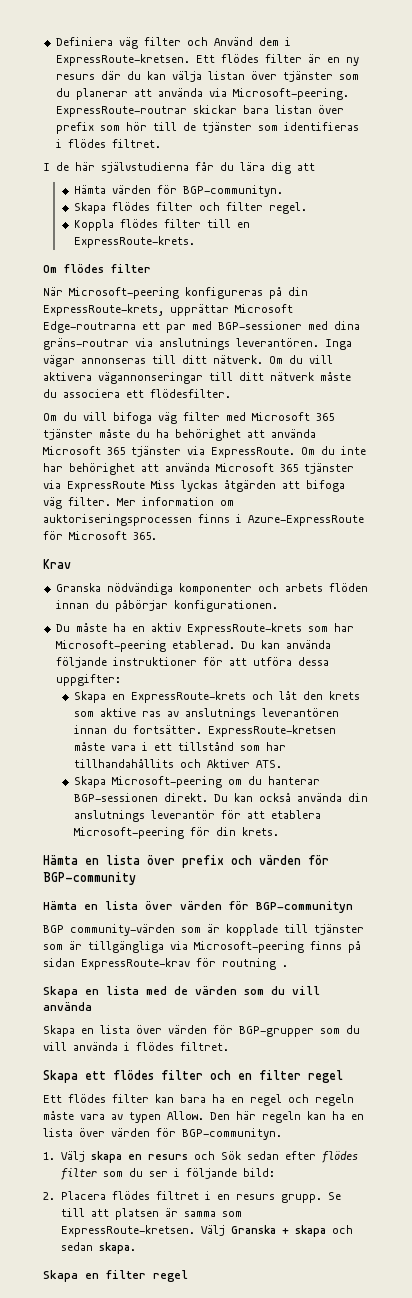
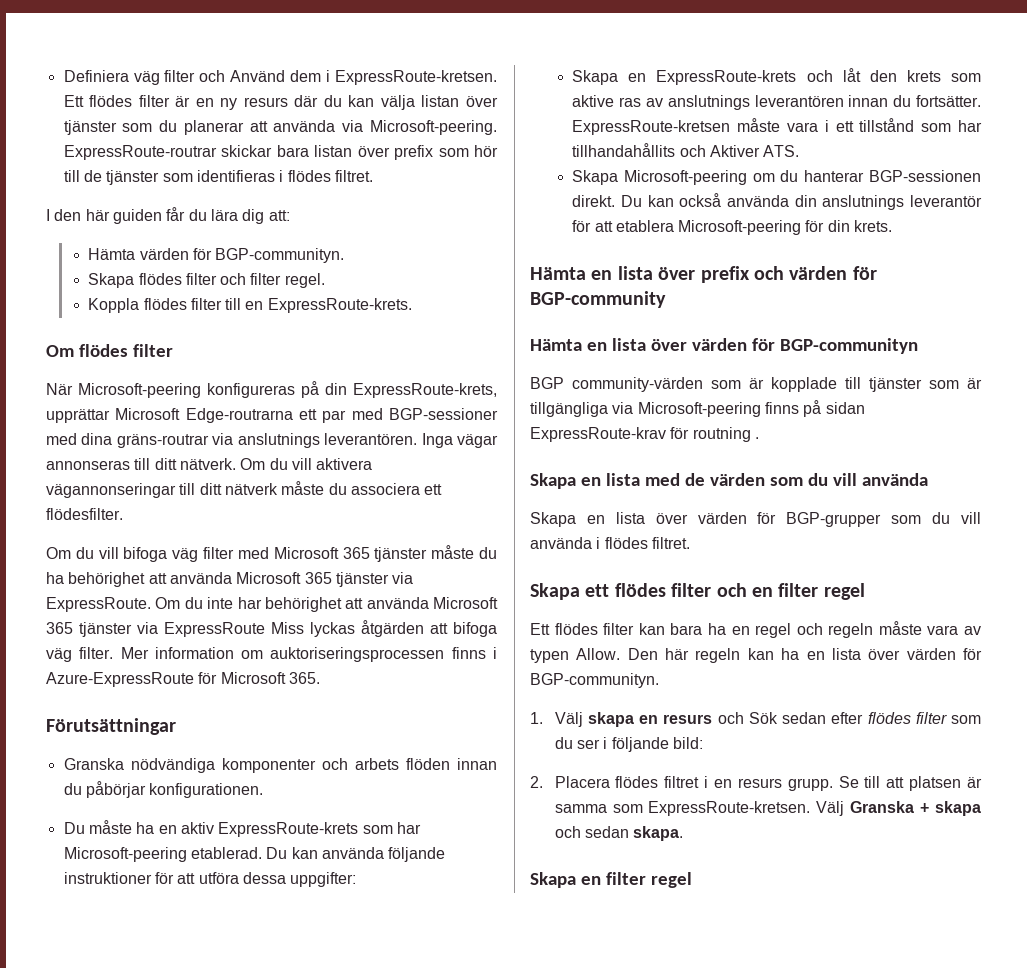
- I de här självstudierna får du lära dig att
+ I den här guiden får du lära dig att:
- Krav
+ Förutsättningar

